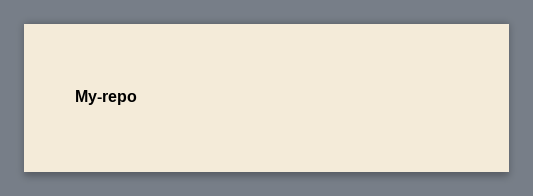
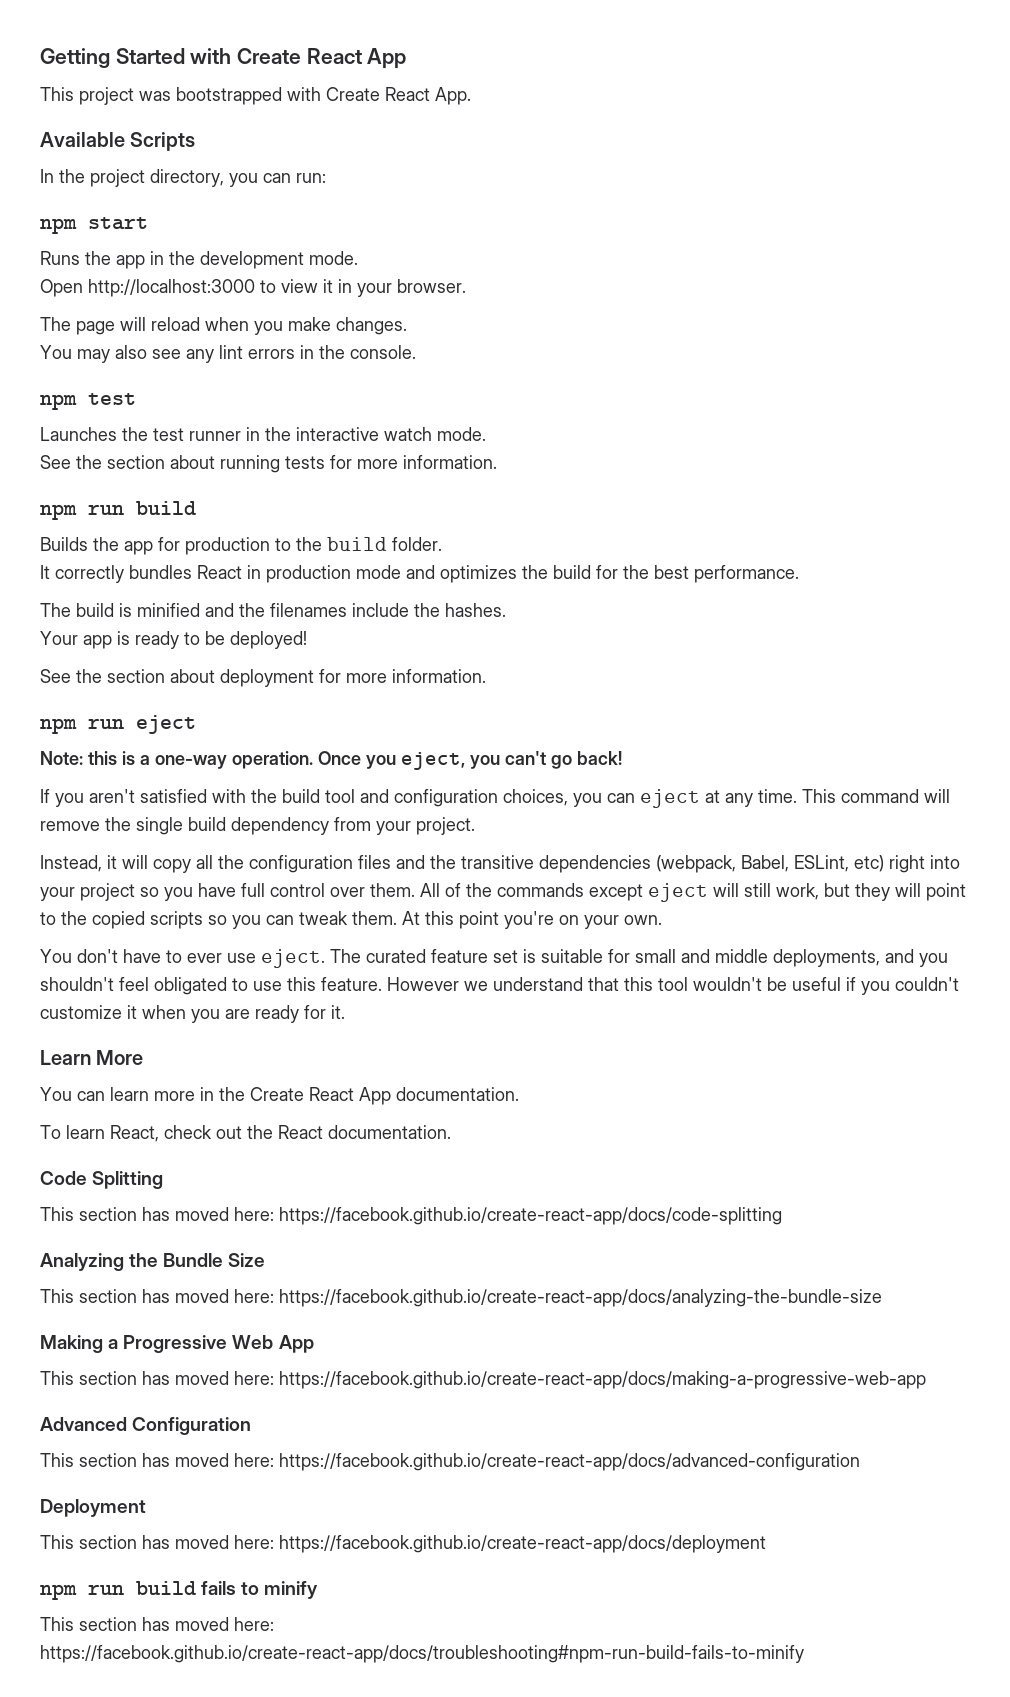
- My-repo
+ Getting Started with Create React App
+ This project was bootstrapped with Create React App.
+ Available Scripts
+ In the project directory, you can run:
+ npm start
+ Runs the app in the development mode.
+ Open http://localhost:3000 to view it in your browser.
+ The page will reload when you make changes.
+ You may also see any lint errors in the console.
+ npm test
+ Launches the test runner in the interactive watch mode.
+ See the section about running tests for more information.
+ npm run build
+ Builds the app for production to the build folder.
+ It correctly bundles React in production mode and optimizes the build for the best performance.
+ The build is minified and the filenames include the hashes.
+ Your app is ready to be deployed!
+ See the section about deployment for more information.
+ npm run eject
+ Note: this is a one-way operation. Once you eject, you can't go back!
+ If you aren't satisfied with the build tool and configuration choices, you can eject at any time. This command will remove the single build dependency from your project.
+ Instead, it will copy all the configuration files and the transitive dependencies (webpack, Babel, ESLint, etc) right into your project so you have full control over them. All of the commands except eject will still work, but they will point to the copied scripts so you can tweak them. At this point you're on your own.
+ You don't have to ever use eject. The curated feature set is suitable for small and middle deployments, and you shouldn't feel obligated to use this feature. However we understand that this tool wouldn't be useful if you couldn't customize it when you are ready for it.
+ Learn More
+ You can learn more in the Create React App documentation.
+ To learn React, check out the React documentation.
+ Code Splitting
+ This section has moved here: https://facebook.github.io/create-react-app/docs/code-splitting
+ Analyzing the Bundle Size
+ This section has moved here: https://facebook.github.io/create-react-app/docs/analyzing-the-bundle-size
+ Making a Progressive Web App
+ This section has moved here: https://facebook.github.io/create-react-app/docs/making-a-progressive-web-app
+ Advanced Configuration
+ This section has moved here: https://facebook.github.io/create-react-app/docs/advanced-configuration
+ Deployment
+ This section has moved here: https://facebook.github.io/create-react-app/docs/deployment
+ npm run build fails to minify
+ This section has moved here: https://facebook.github.io/create-react-app/docs/troubleshooting#npm-run-build-fails-to-minify

